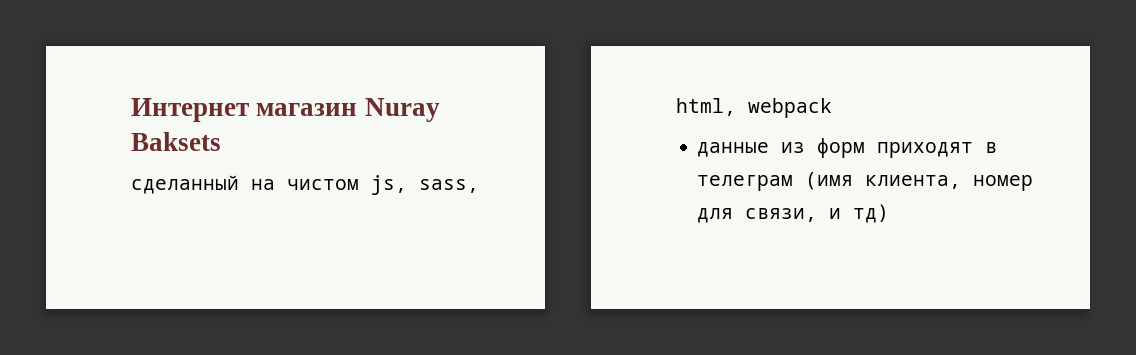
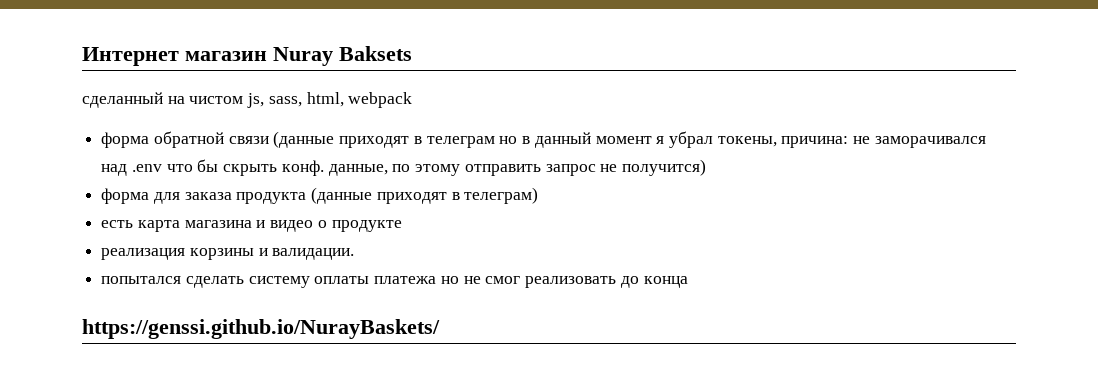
- данные из форм приходят в телеграм (имя клиента, номер для связи, и тд)
+ форма обратной связи (данные приходят в телеграм но в данный момент я убрал токены, причина: не заморачивался над .env что бы скрыть конф. данные, по этому отправить запрос не получится)
+ форма для заказа продукта (данные приходят в телеграм)
+ есть карта магазина и видео о продукте
+ реализация корзины и валидации.
+ попытался сделать систему оплаты платежа но не смог реализовать до конца
+ https://genssi.github.io/NurayBaskets/

